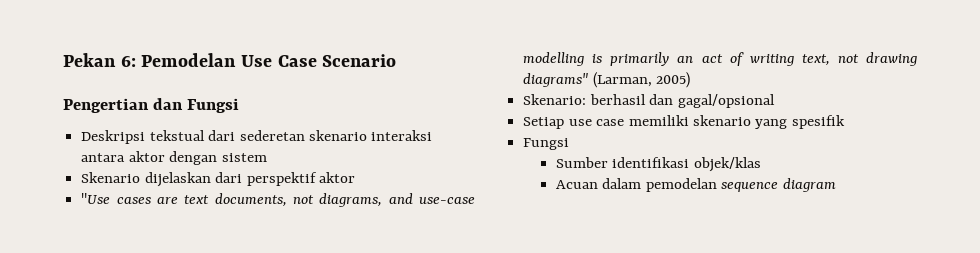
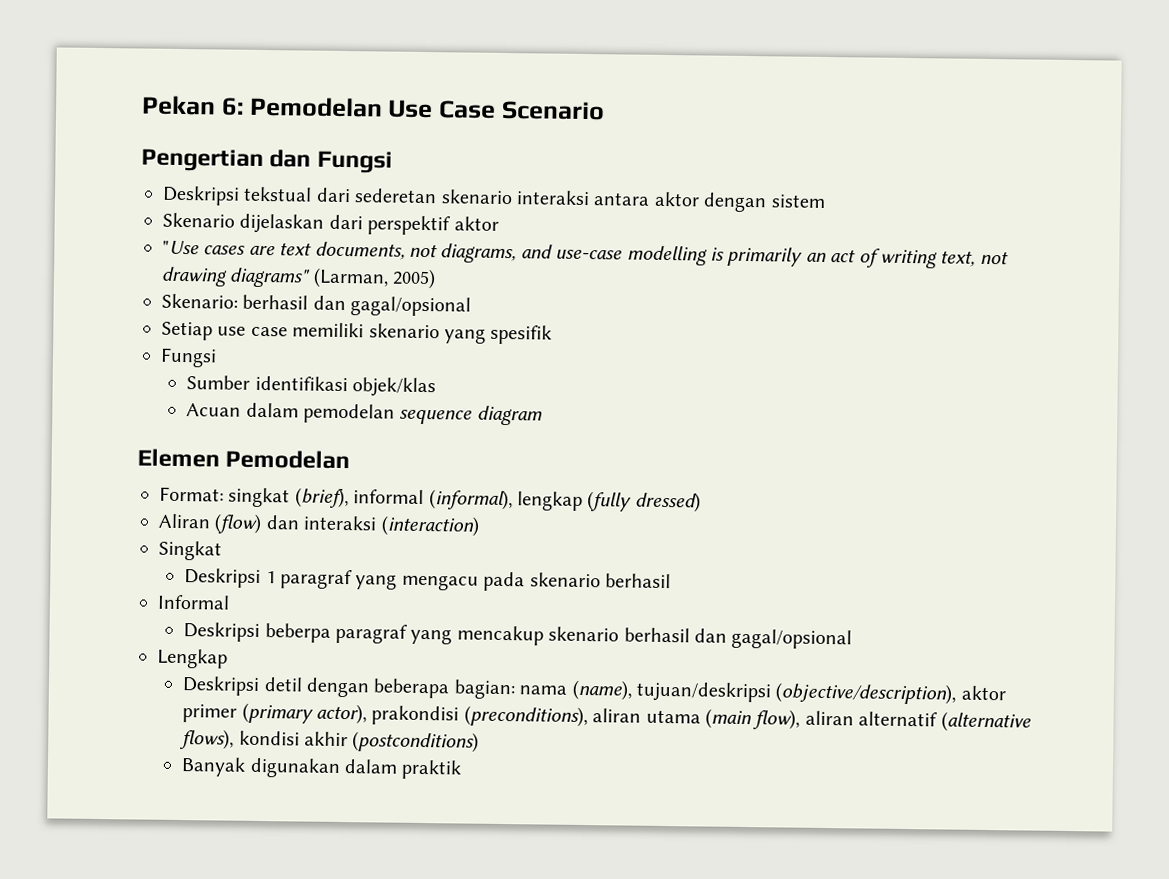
+ Elemen Pemodelan
+ Format: singkat (brief), informal (informal), lengkap (fully dressed)
+ Aliran (flow) dan interaksi (interaction)
+ Singkat
+ Deskripsi 1 paragraf yang mengacu pada skenario berhasil
+ Informal
+ Deskripsi beberpa paragraf yang mencakup skenario berhasil dan gagal/opsional
+ Lengkap
+ Deskripsi detil dengan beberapa bagian: nama (name), tujuan/deskripsi (objective/description), aktor primer (primary actor), prakondisi (preconditions), aliran utama (main flow), aliran alternatif (alternative flows), kondisi akhir (postconditions)
+ Banyak digunakan dalam praktik

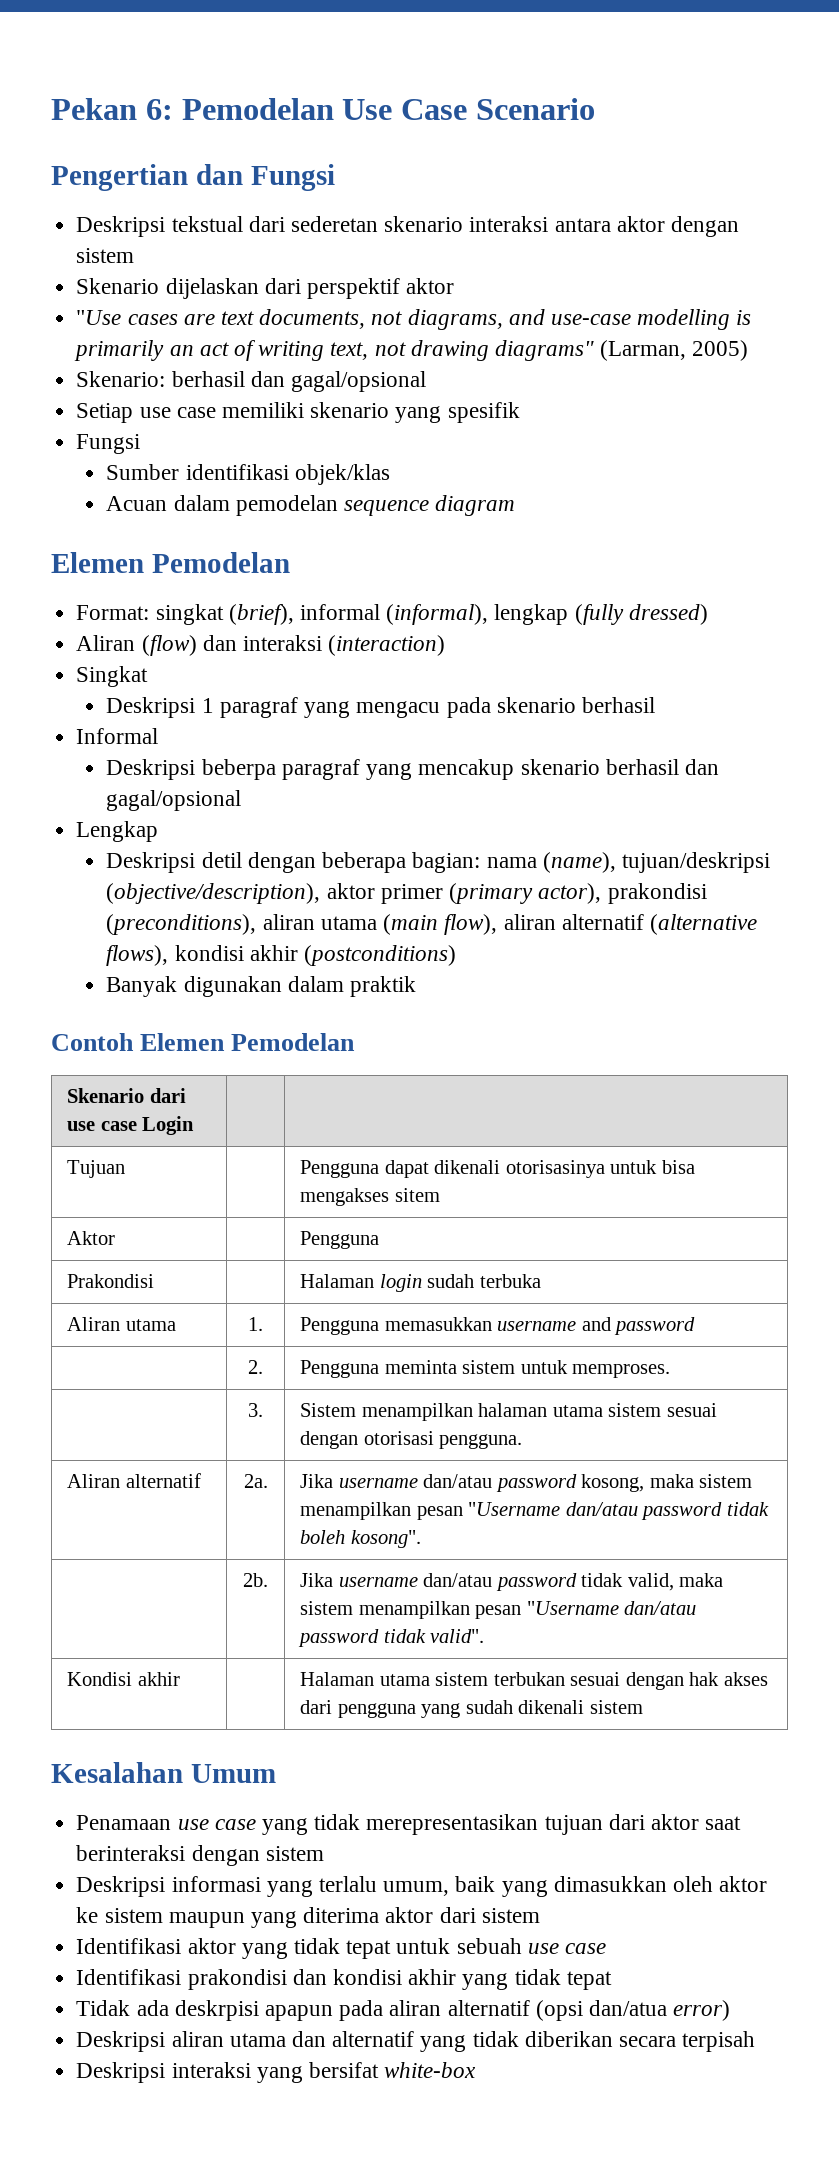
+ Contoh Elemen Pemodelan
+ Skenario dari use case Login | |
+ Tujuan | | Pengguna dapat dikenali otorisasinya untuk bisa mengakses sitem
+ Aktor | | Pengguna
+ Prakondisi | | Halaman login sudah terbuka
+ Aliran utama | 1. | Pengguna memasukkan username and password
+ | 2. | Pengguna meminta sistem untuk memproses.
+ | 3. | Sistem menampilkan halaman utama sistem sesuai dengan otorisasi pengguna.
+ Aliran alternatif | 2a. | Jika username dan/atau password kosong, maka sistem menampilkan pesan "Username dan/atau password tidak boleh kosong".
+ | 2b. | Jika username dan/atau password tidak valid, maka sistem menampilkan pesan "Username dan/atau password tidak valid".
+ Kondisi akhir | | Halaman utama sistem terbukan sesuai dengan hak akses dari pengguna yang sudah dikenali sistem
+ Kesalahan Umum
+ Penamaan use case yang tidak merepresentasikan tujuan dari aktor saat berinteraksi dengan sistem
+ Deskripsi informasi yang terlalu umum, baik yang dimasukkan oleh aktor ke sistem maupun yang diterima aktor dari sistem
+ Identifikasi aktor yang tidak tepat untuk sebuah use case
+ Identifikasi prakondisi dan kondisi akhir yang tidak tepat
+ Tidak ada deskrpisi apapun pada aliran alternatif (opsi dan/atua error)
+ Deskripsi aliran utama dan alternatif yang tidak diberikan secara terpisah
+ Deskripsi interaksi yang bersifat white-box

